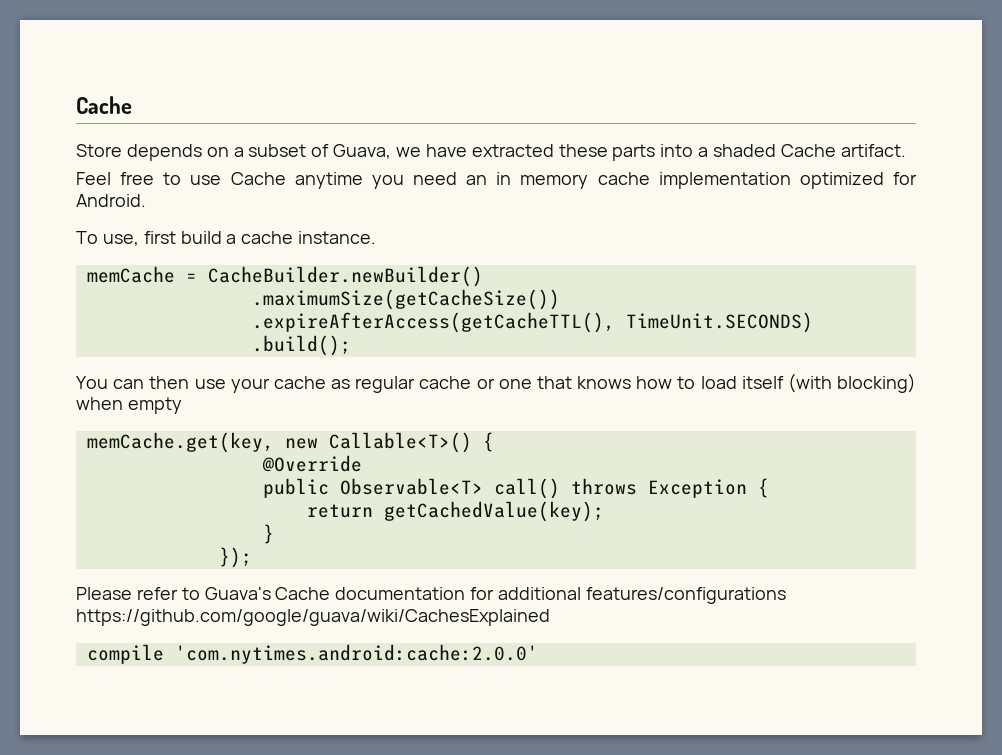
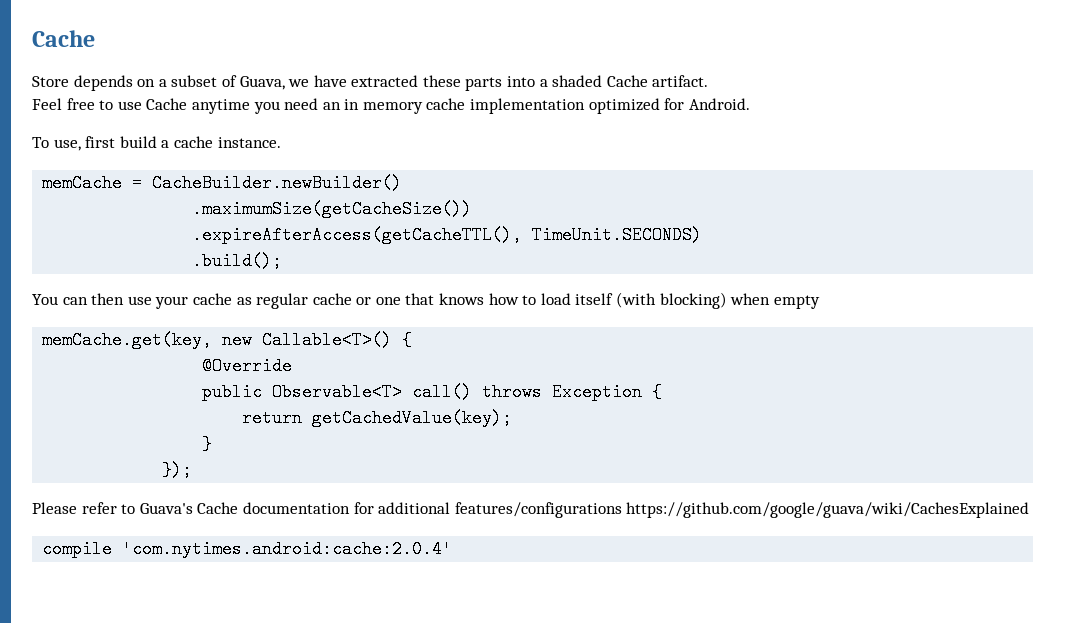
- compile 'com.nytimes.android:cache:2.0.0'
+ compile 'com.nytimes.android:cache:2.0.4'

